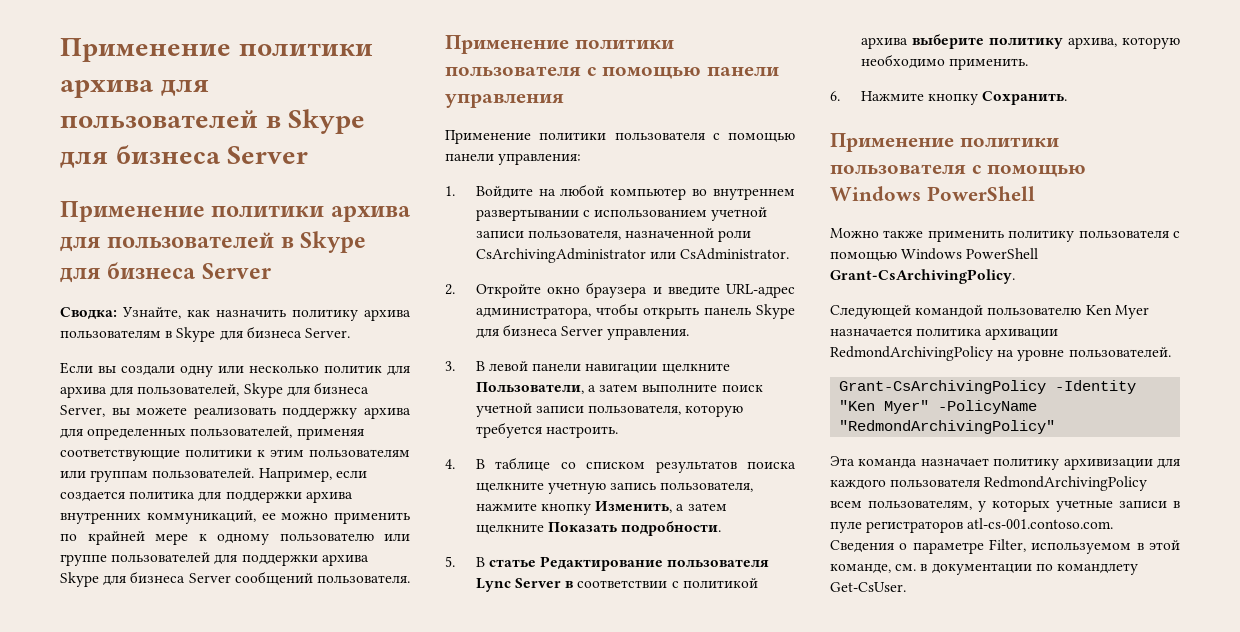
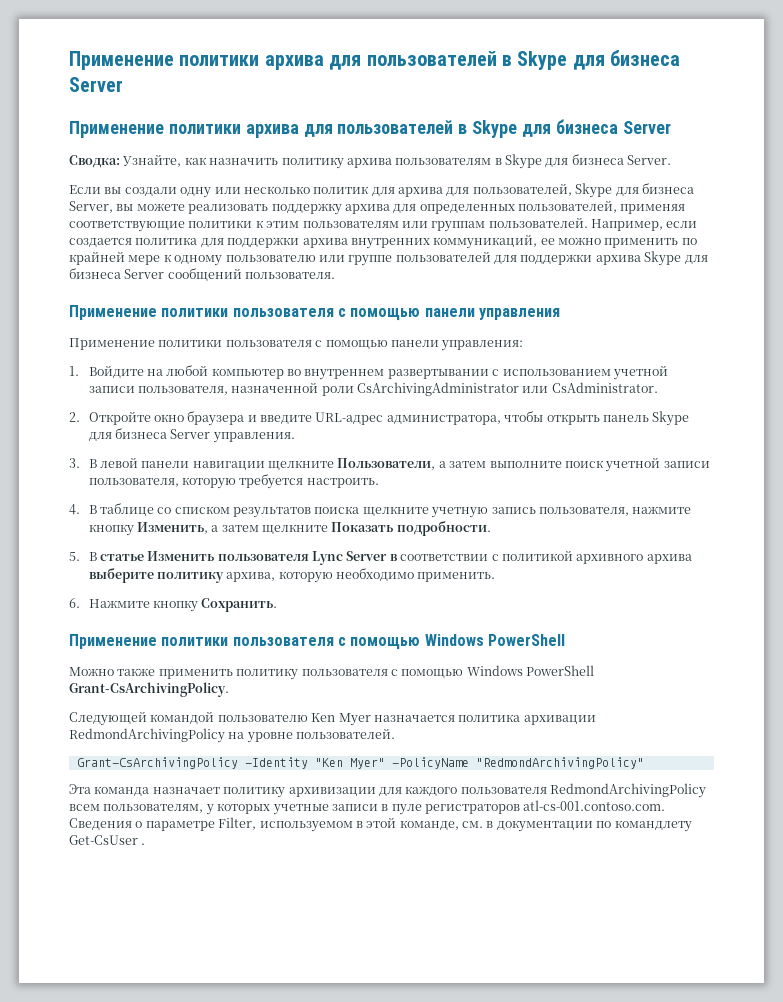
- 5. В статье Редактирование пользователя Lync Server в соответствии с политикой архива выберите политику архива, которую необходимо применить.
+ 5. В статье Изменить пользователя Lync Server в соответствии с политикой архивного архива выберите политику архива, которую необходимо применить.
- Эта команда назначает политику архивизации для каждого пользователя RedmondArchivingPolicy всем пользователям, у которых учетные записи в пуле регистраторов atl-cs-001.contoso.com. Сведения о параметре Filter, используемом в этой команде, см. в документации по командлету Get-CsUser.
+ Эта команда назначает политику архивизации для каждого пользователя RedmondArchivingPolicy всем пользователям, у которых учетные записи в пуле регистраторов atl-cs-001.contoso.com. Сведения о параметре Filter, используемом в этой команде, см. в документации по командлету Get-CsUser .

